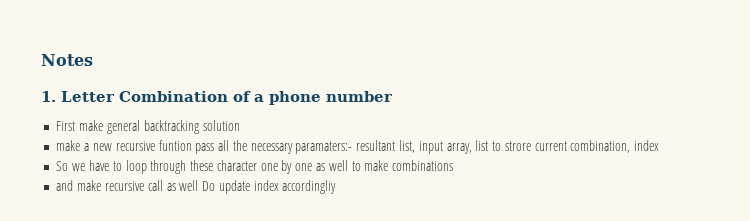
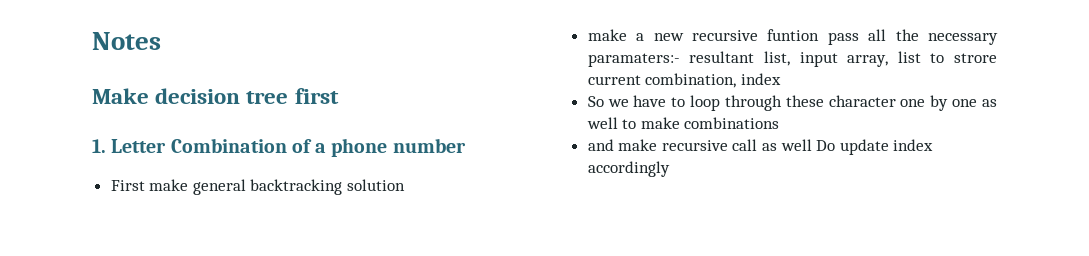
+ Make decision tree first
- and make recursive call as well Do update index accordingliy
+ and make recursive call as well Do update index accordingly

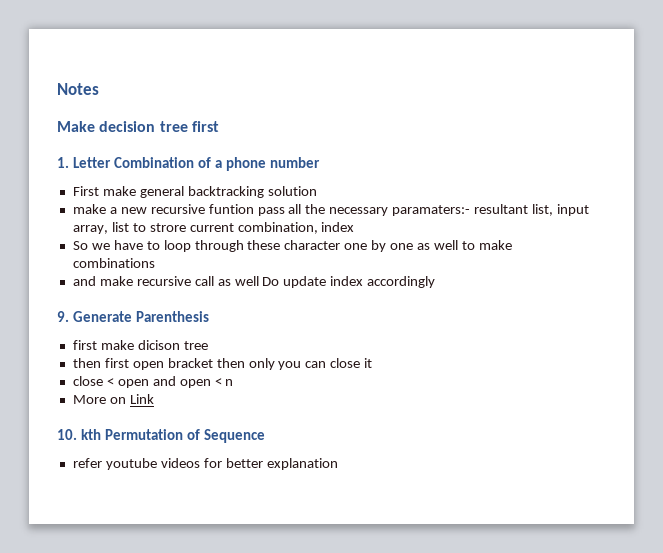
+ 9. Generate Parenthesis
+ first make dicison tree
+ then first open bracket then only you can close it
+ close < open and open < n
+ More on Link
+ 10. kth Permutation of Sequence
+ refer youtube videos for better explanation

